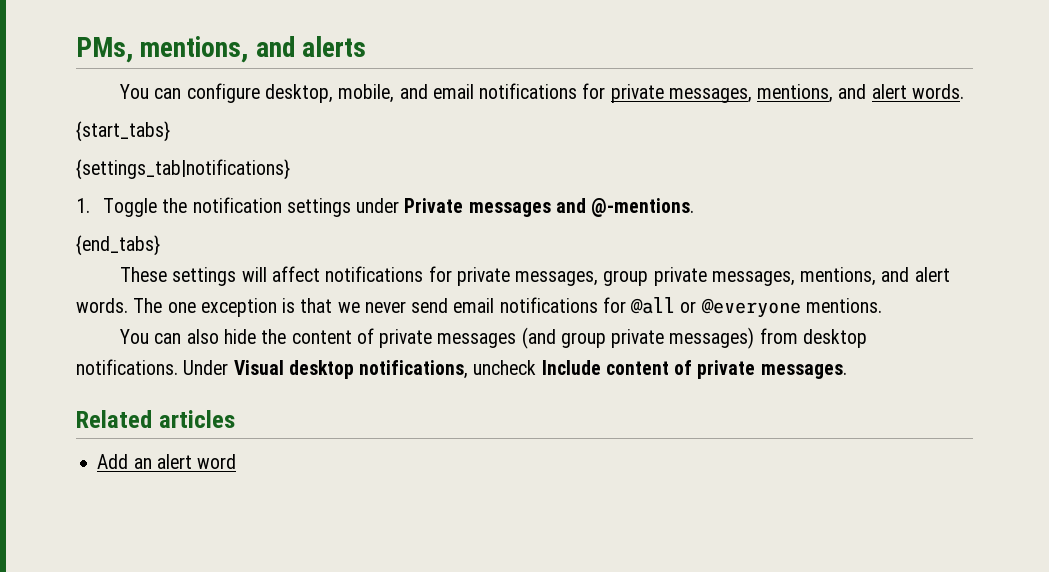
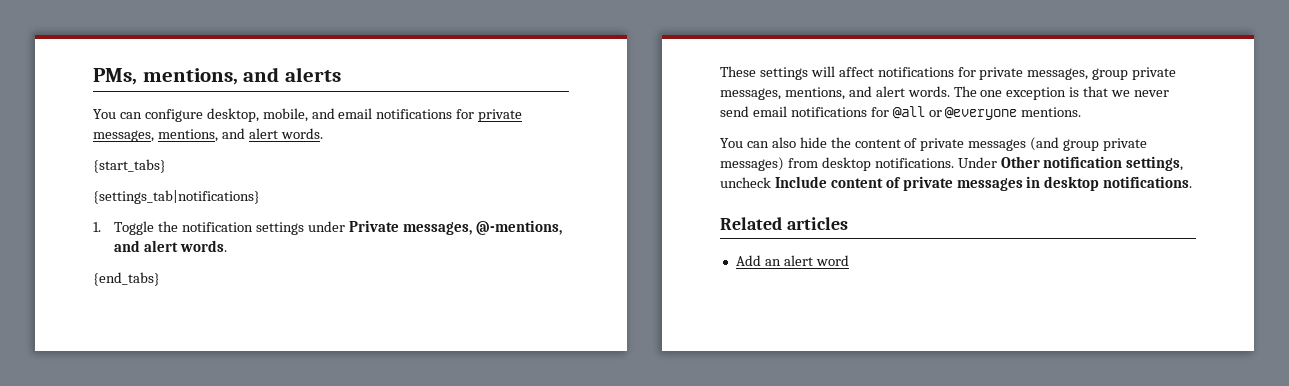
- 1. Toggle the notification settings under Private messages and @-mentions.
+ 1. Toggle the notification settings under Private messages, @-mentions, and alert words.
- Under Visual desktop notifications, uncheck Include content of private messages.
+ Under Other notification settings, uncheck Include content of private messages in desktop notifications.

